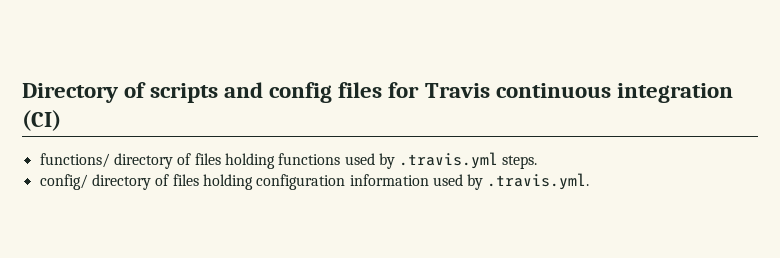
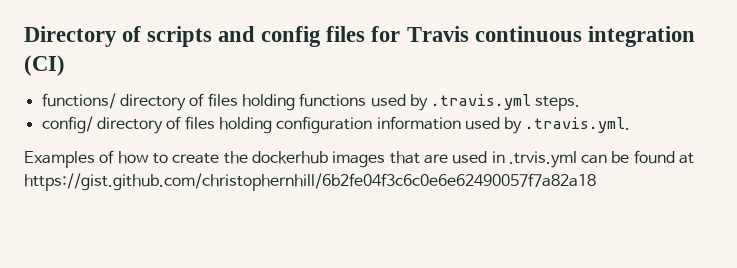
+ Examples of how to create the dockerhub images that are used in .trvis.yml can be found at https://gist.github.com/christophernhill/6b2fe04f3c6c0e6e62490057f7a82a18

